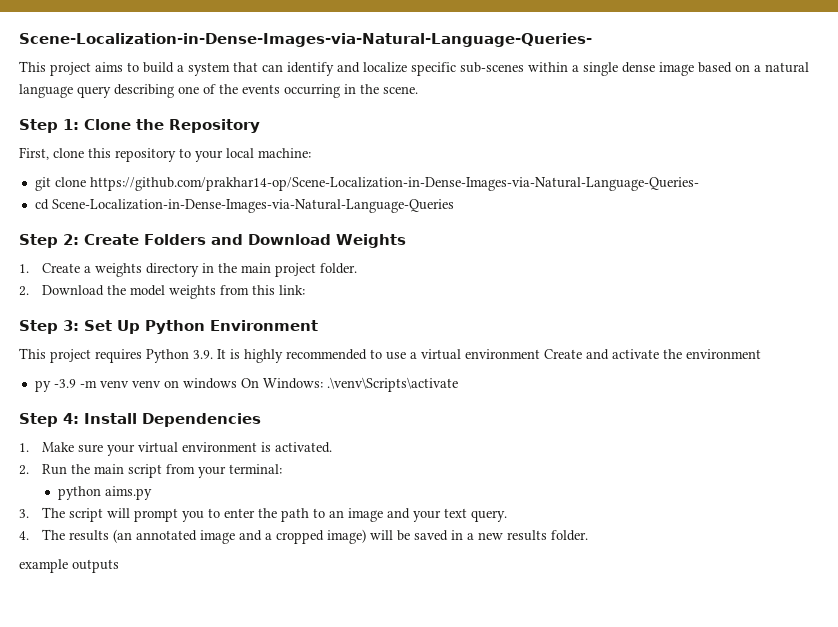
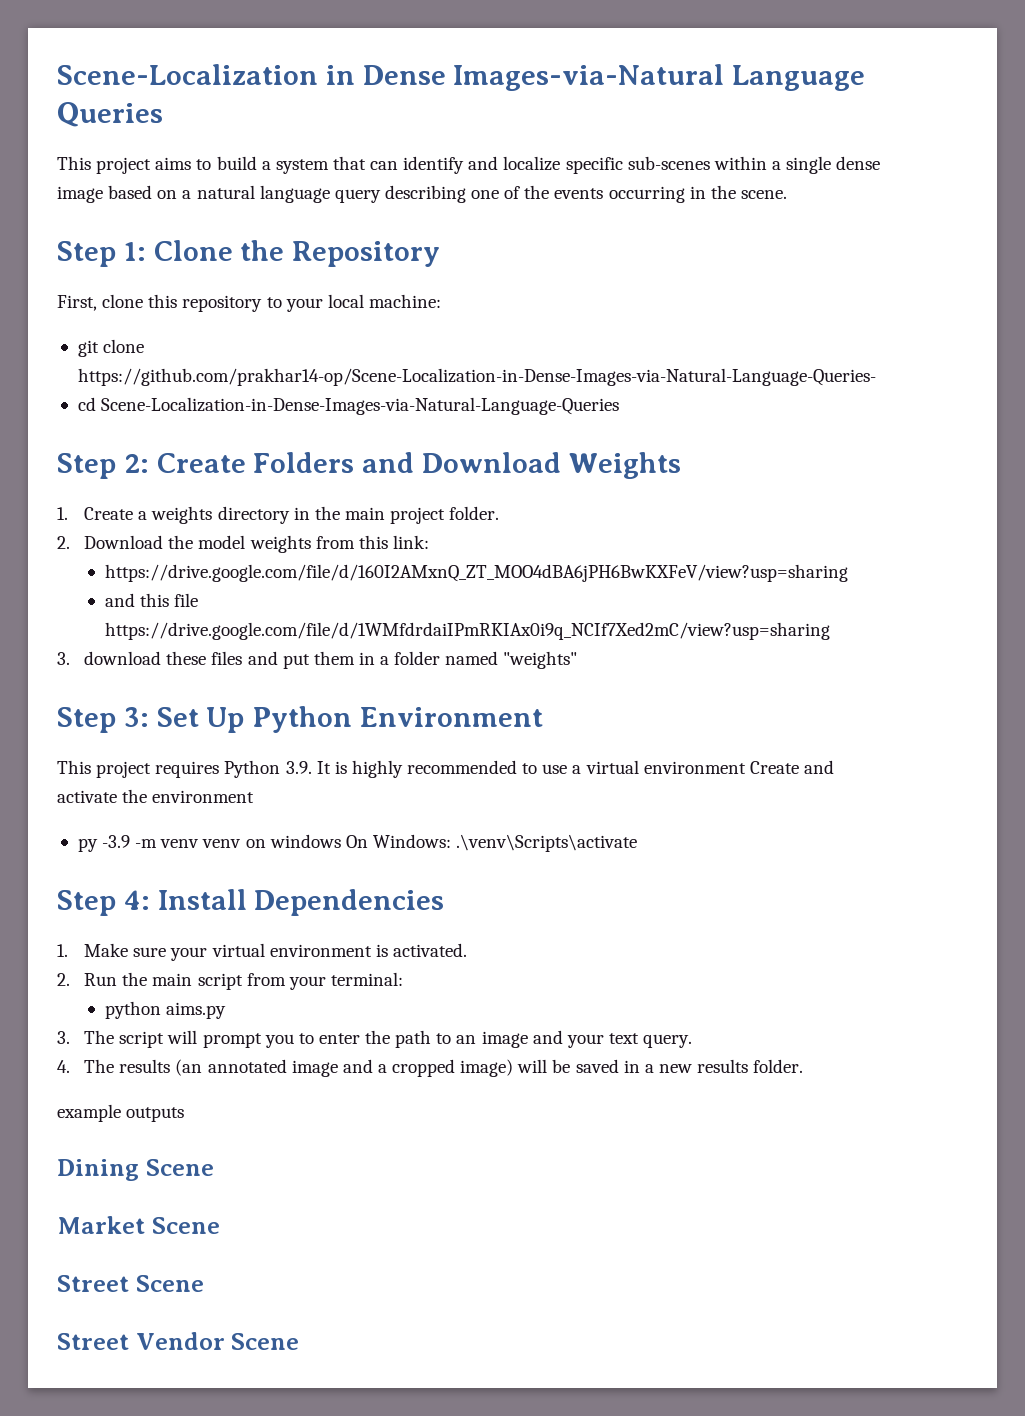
- Scene-Localization-in-Dense-Images-via-Natural-Language-Queries-
+ Scene-Localization in Dense Images-via-Natural Language Queries
+ https://drive.google.com/file/d/160I2AMxnQ_ZT_MOO4dBA6jPH6BwKXFeV/view?usp=sharing
+ and this file https://drive.google.com/file/d/1WMfdrdaiIPmRKIAx0i9q_NCIf7Xed2mC/view?usp=sharing
+ 3. download these files and put them in a folder named "weights"
+ Dining Scene
+ Market Scene
+ Street Scene
+ Street Vendor Scene

